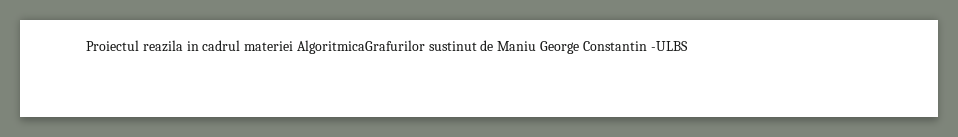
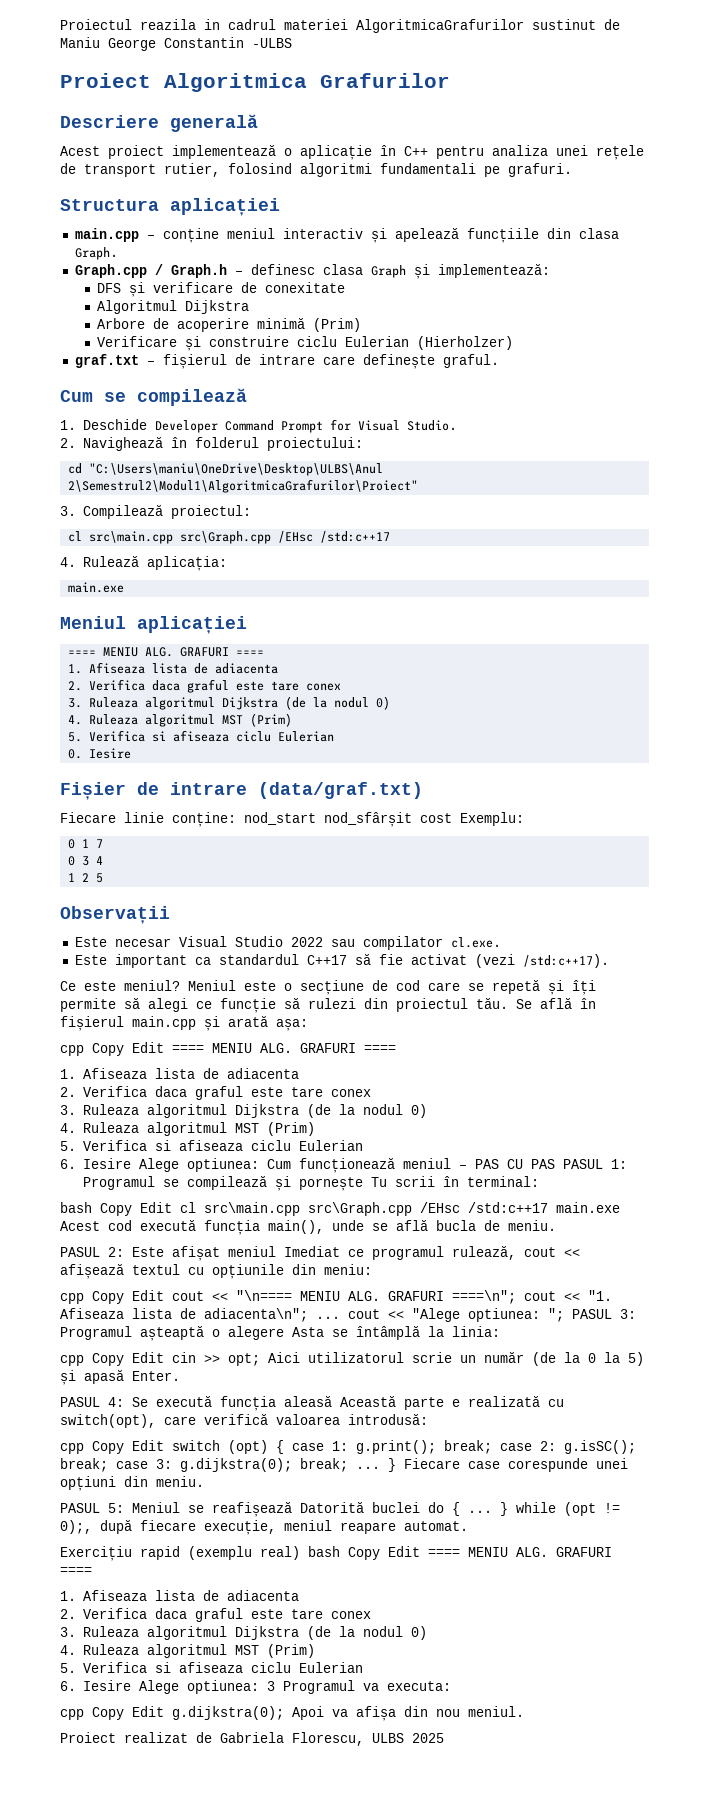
+ Proiect Algoritmica Grafurilor
+ Descriere generală
+ Acest proiect implementează o aplicație în C++ pentru analiza unei rețele de transport rutier, folosind algoritmi fundamentali pe grafuri.
+ Structura aplicației
+ main.cpp – conține meniul interactiv și apelează funcțiile din clasa Graph.
+ Graph.cpp / Graph.h – definesc clasa Graph și implementează:
+ DFS și verificare de conexitate
+ Algoritmul Dijkstra
+ Arbore de acoperire minimă (Prim)
+ Verificare și construire ciclu Eulerian (Hierholzer)
+ graf.txt – fișierul de intrare care definește graful.
+ Cum se compilează
+ 1. Deschide Developer Command Prompt for Visual Studio.
+ 2. Navighează în folderul proiectului:
+ cd "C:\Users\maniu\OneDrive\Desktop\ULBS\Anul 2\Semestrul2\Modul1\AlgoritmicaGrafurilor\Proiect"
+ 3. Compilează proiectul:
+ cl src\main.cpp src\Graph.cpp /EHsc /std:c++17
+ 4. Rulează aplicația:
+ main.exe
+ Meniul aplicației
+ ==== MENIU ALG. GRAFURI ====
+ 1. Afiseaza lista de adiacenta
+ 2. Verifica daca graful este tare conex
+ 3. Ruleaza algoritmul Dijkstra (de la nodul 0)
+ 4. Ruleaza algoritmul MST (Prim)
+ 5. Verifica si afiseaza ciclu Eulerian
+ 0. Iesire
+ Fișier de intrare (data/graf.txt)
+ Fiecare linie conține: nod_start nod_sfârșit cost Exemplu:
+ 0 1 7
+ 0 3 4
+ 1 2 5
+ Observații
+ Este necesar Visual Studio 2022 sau compilator cl.exe.
+ Este important ca standardul C++17 să fie activat (vezi /std:c++17).
+ Ce este meniul? Meniul este o secțiune de cod care se repetă și îți permite să alegi ce funcție să rulezi din proiectul tău. Se află în fișierul main.cpp și arată așa:
+ cpp Copy Edit ==== MENIU ALG. GRAFURI ====
+ 1. Afiseaza lista de adiacenta
+ 2. Verifica daca graful este tare conex
+ 3. Ruleaza algoritmul Dijkstra (de la nodul 0)
+ 4. Ruleaza algoritmul MST (Prim)
+ 5. Verifica si afiseaza ciclu Eulerian
+ 6. Iesire Alege optiunea: Cum funcționează meniul – PAS CU PAS PASUL 1: Programul se compilează și pornește Tu scrii în terminal:
+ bash Copy Edit cl src\main.cpp src\Graph.cpp /EHsc /std:c++17 main.exe Acest cod execută funcția main(), unde se află bucla de meniu.
+ PASUL 2: Este afișat meniul Imediat ce programul rulează, cout << afișează textul cu opțiunile din meniu:
+ cpp Copy Edit cout << "\n==== MENIU ALG. GRAFURI ====\n"; cout << "1. Afiseaza lista de adiacenta\n"; ... cout << "Alege optiunea: "; PASUL 3: Programul așteaptă o alegere Asta se întâmplă la linia:
+ cpp Copy Edit cin >> opt; Aici utilizatorul scrie un număr (de la 0 la 5) și apasă Enter.
+ PASUL 4: Se execută funcția aleasă Această parte e realizată cu switch(opt), care verifică valoarea introdusă:
+ cpp Copy Edit switch (opt) { case 1: g.print(); break; case 2: g.isSC(); break; case 3: g.dijkstra(0); break; ... } Fiecare case corespunde unei opțiuni din meniu.
+ PASUL 5: Meniul se reafișează Datorită buclei do { ... } while (opt != 0);, după fiecare execuție, meniul reapare automat.
+ Exercițiu rapid (exemplu real) bash Copy Edit ==== MENIU ALG. GRAFURI ====
+ 1. Afiseaza lista de adiacenta
+ 2. Verifica daca graful este tare conex
+ 3. Ruleaza algoritmul Dijkstra (de la nodul 0)
+ 4. Ruleaza algoritmul MST (Prim)
+ 5. Verifica si afiseaza ciclu Eulerian
+ 6. Iesire Alege optiunea: 3 Programul va executa:
+ cpp Copy Edit g.dijkstra(0); Apoi va afișa din nou meniul.
+ Proiect realizat de Gabriela Florescu, ULBS 2025

